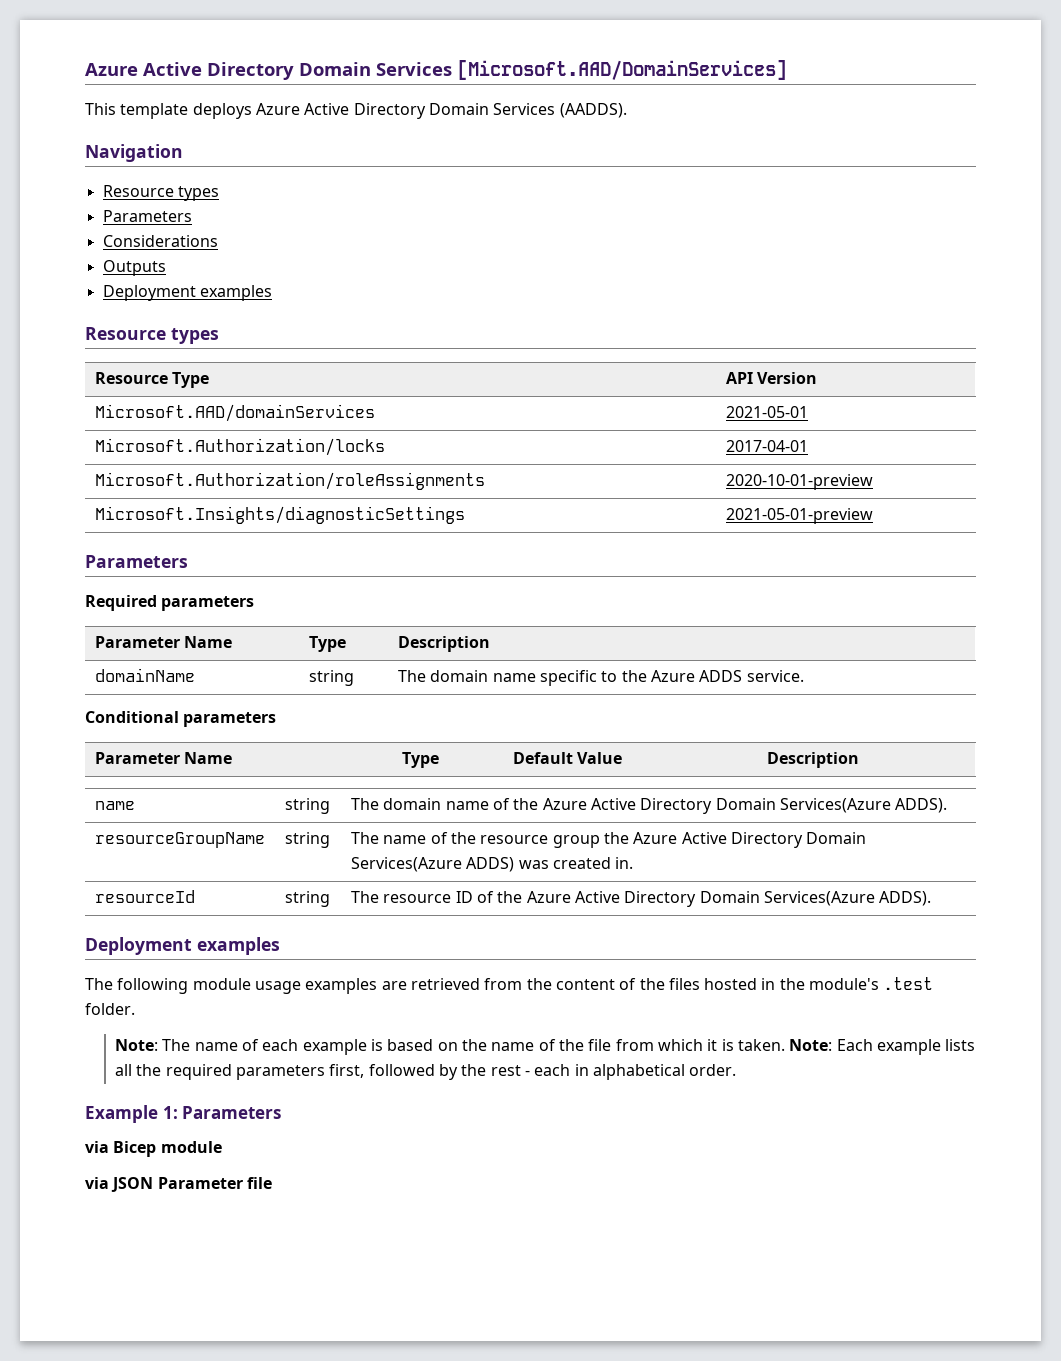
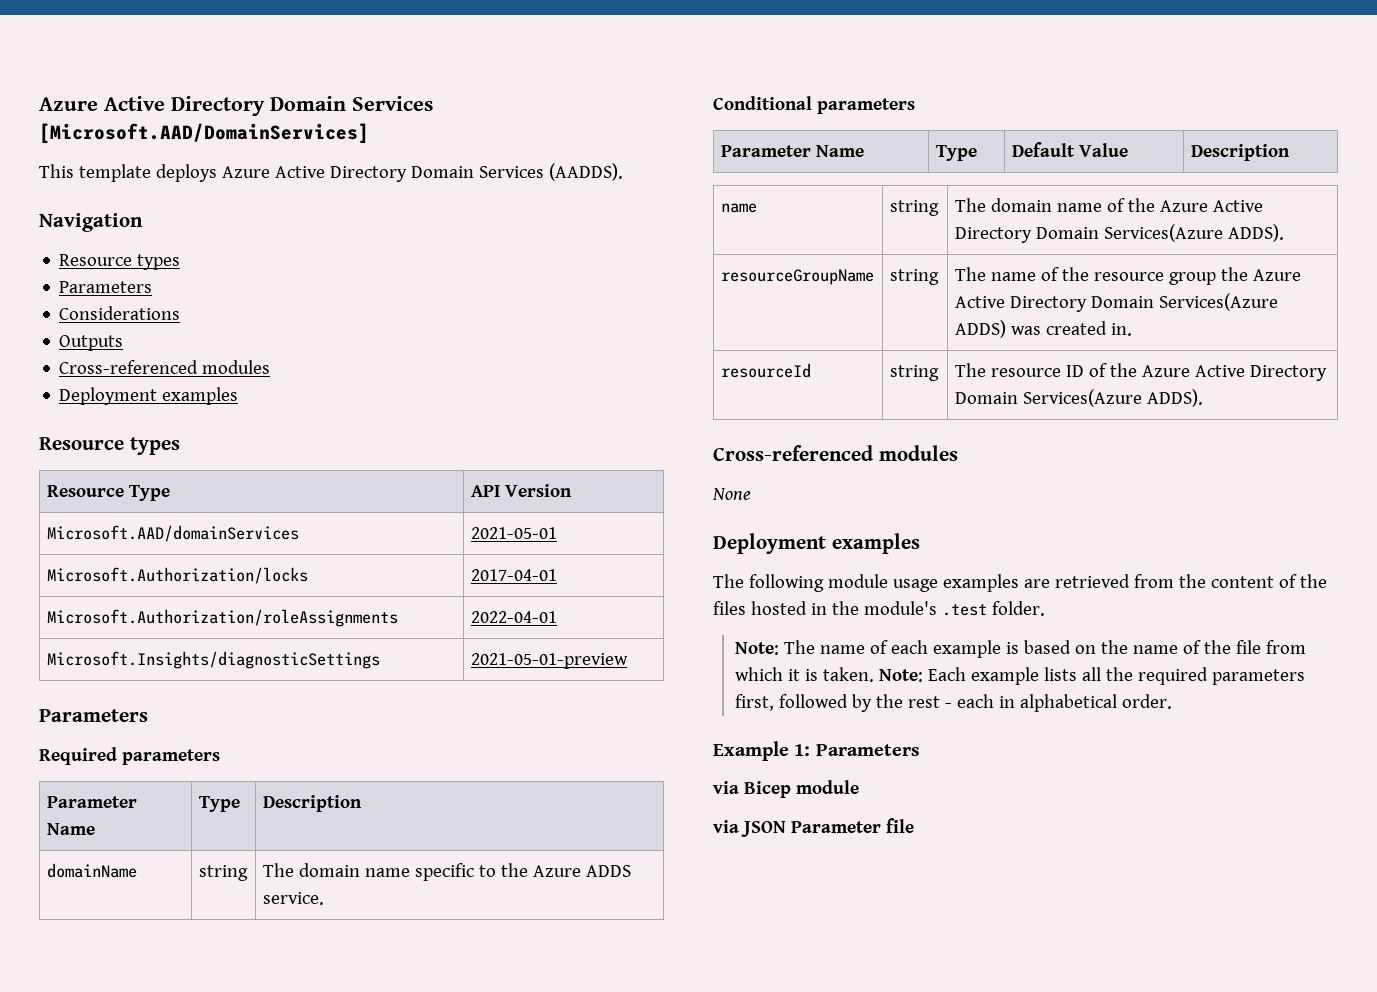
  Outputs
+ Cross-referenced modules
- Microsoft.Authorization/roleAssignments | 2020-10-01-preview
+ Microsoft.Authorization/roleAssignments | 2022-04-01
  resourceId | string | The resource ID of the Azure Active Directory Domain Services(Azure ADDS).
+ Cross-referenced modules
+ None

